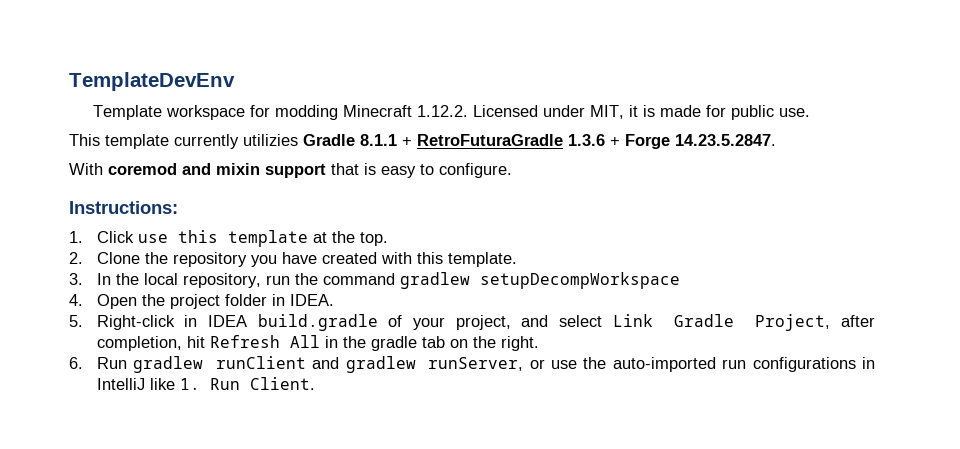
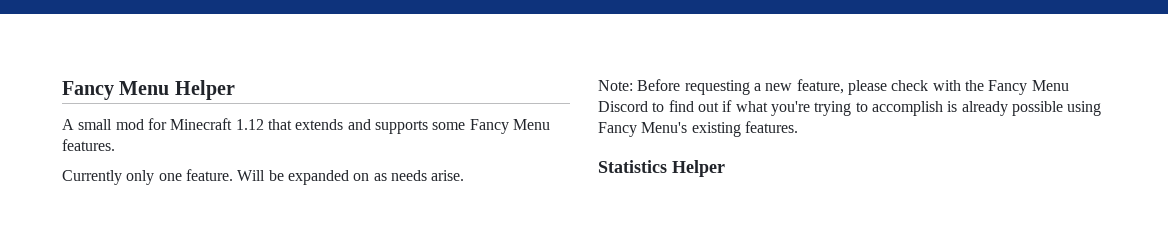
- TemplateDevEnv
- Template workspace for modding Minecraft 1.12.2. Licensed under MIT, it is made for public use.
- This template currently utilizies Gradle 8.1.1 + RetroFuturaGradle 1.3.6 + Forge 14.23.5.2847.
- With coremod and mixin support that is easy to configure.
- Instructions:
- 1. Click use this template at the top.
- 2. Clone the repository you have created with this template.
- 3. In the local repository, run the command gradlew setupDecompWorkspace
- 4. Open the project folder in IDEA.
- 5. Right-click in IDEA build.gradle of your project, and select Link Gradle Project, after completion, hit Refresh All in the gradle tab on the right.
- 6. Run gradlew runClient and gradlew runServer, or use the auto-imported run configurations in IntelliJ like 1. Run Client.
+ Fancy Menu Helper
+ A small mod for Minecraft 1.12 that extends and supports some Fancy Menu features.
+ Currently only one feature. Will be expanded on as needs arise.
+ Note: Before requesting a new feature, please check with the Fancy Menu Discord to find out if what you're trying to accomplish is already possible using Fancy Menu's existing features.
+ Statistics Helper

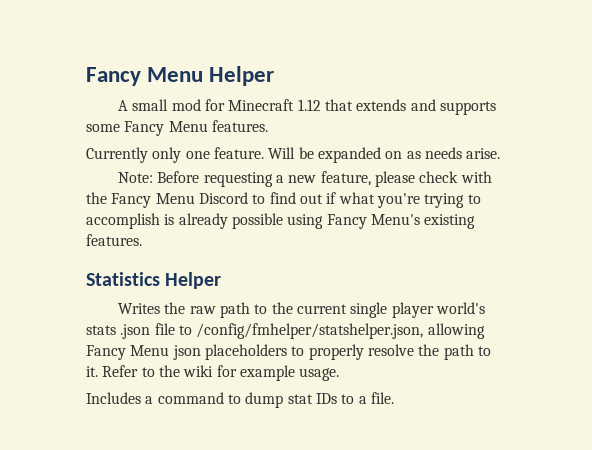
+ Writes the raw path to the current single player world's stats .json file to /config/fmhelper/statshelper.json, allowing Fancy Menu json placeholders to properly resolve the path to it. Refer to the wiki for example usage.
+ Includes a command to dump stat IDs to a file.

